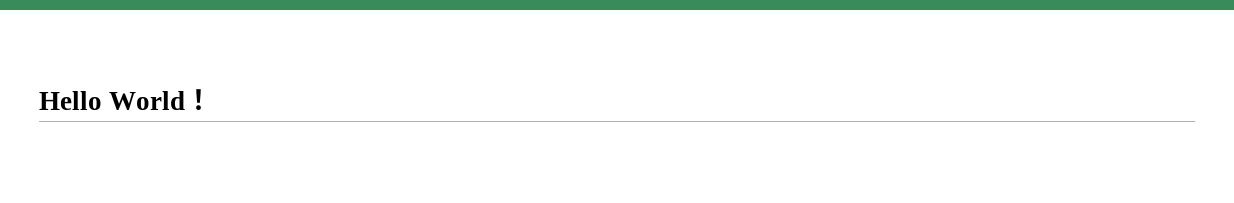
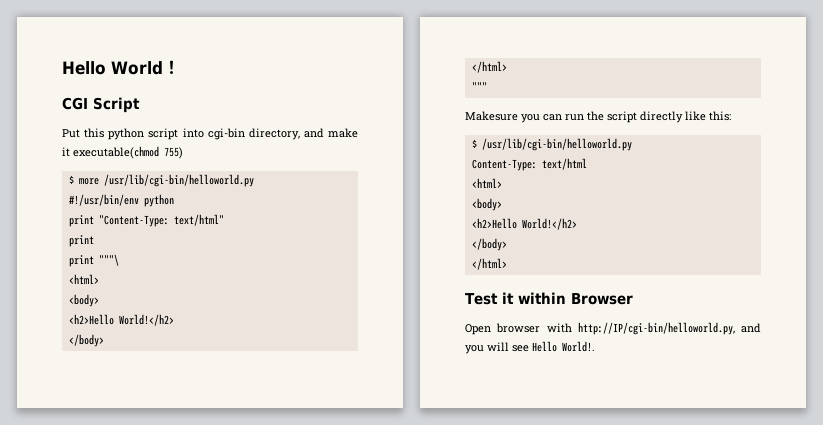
+ CGI Script
+ Put this python script into cgi-bin directory, and make it executable(chmod 755)
+ $ more /usr/lib/cgi-bin/helloworld.py
+ #!/usr/bin/env python
+ print "Content-Type: text/html"
+ print
+ print """\
+ <html>
+ <body>
+ <h2>Hello World!</h2>
+ </body>
+ </html>
+ """
+ Makesure you can run the script directly like this:
+ $ /usr/lib/cgi-bin/helloworld.py
+ Content-Type: text/html
+ <html>
+ <body>
+ <h2>Hello World!</h2>
+ </body>
+ </html>
+ Test it within Browser
+ Open browser with http://IP/cgi-bin/helloworld.py, and you will see Hello World!.

